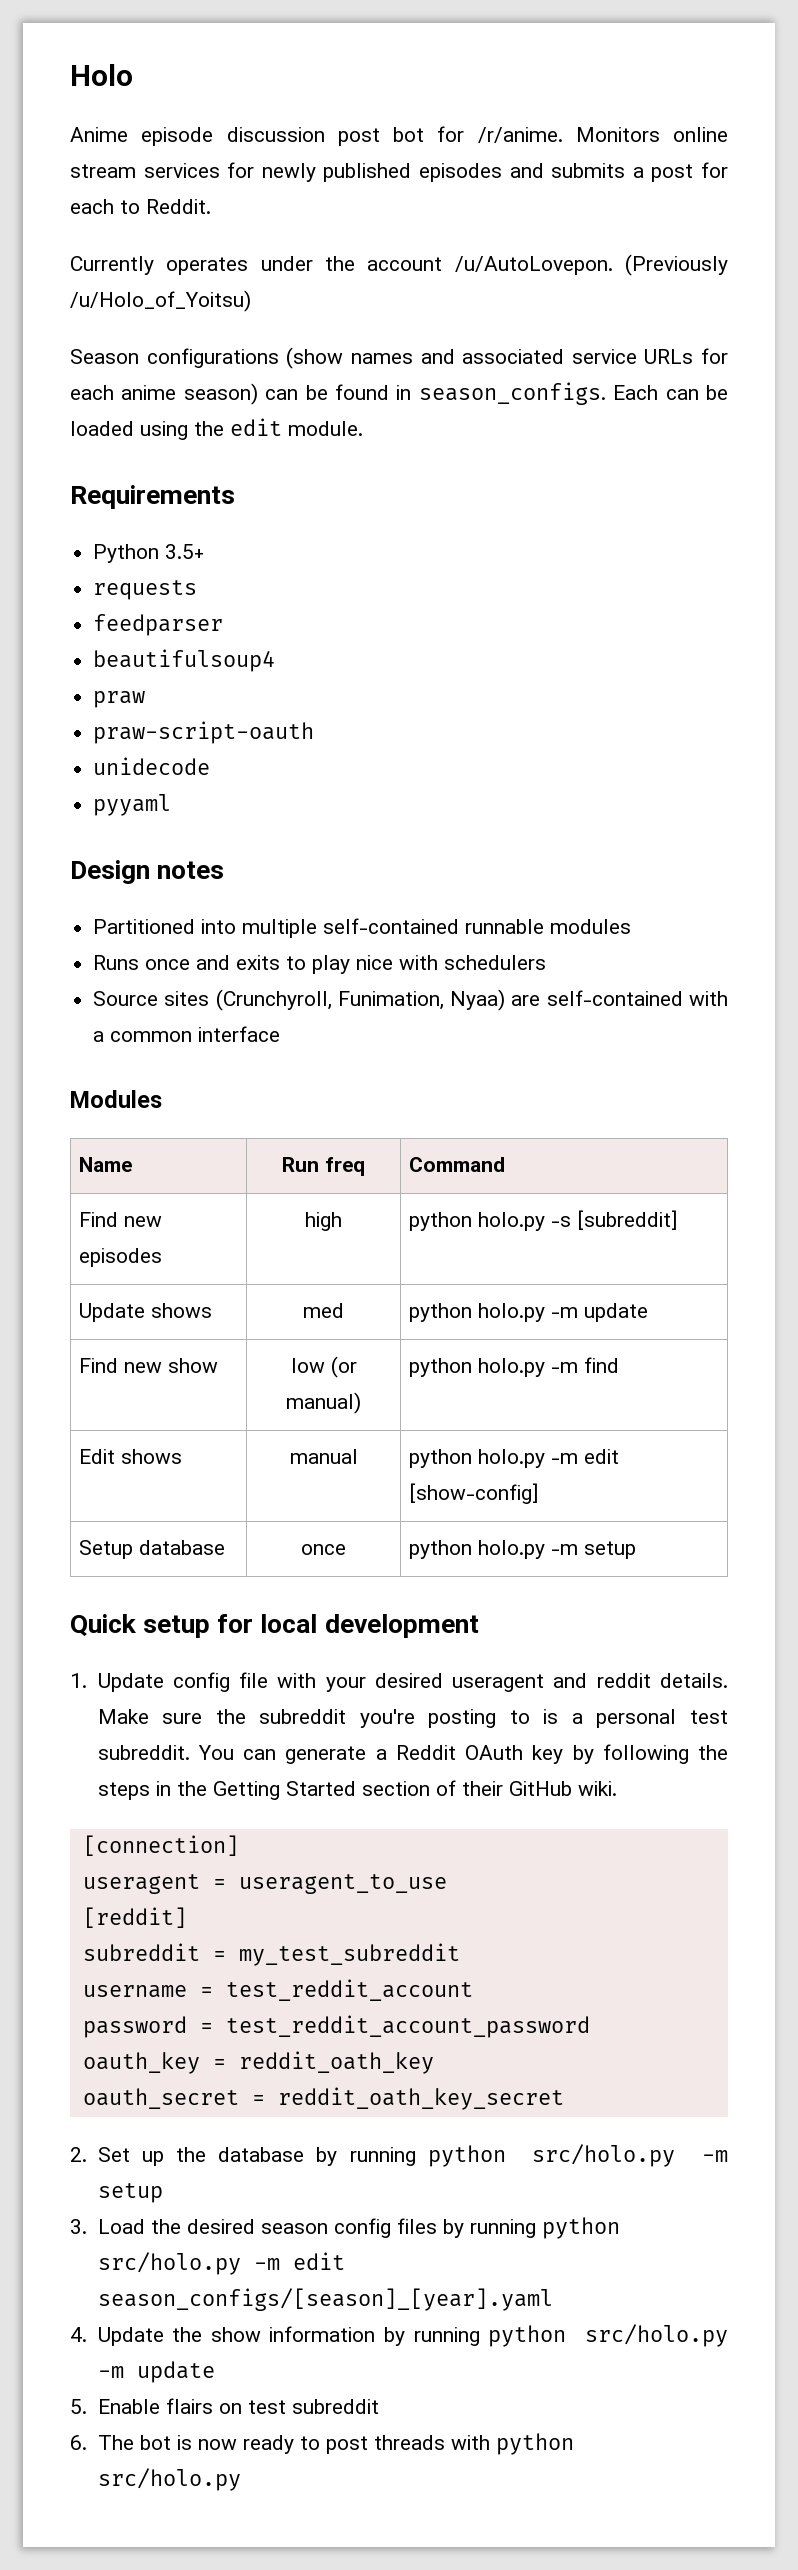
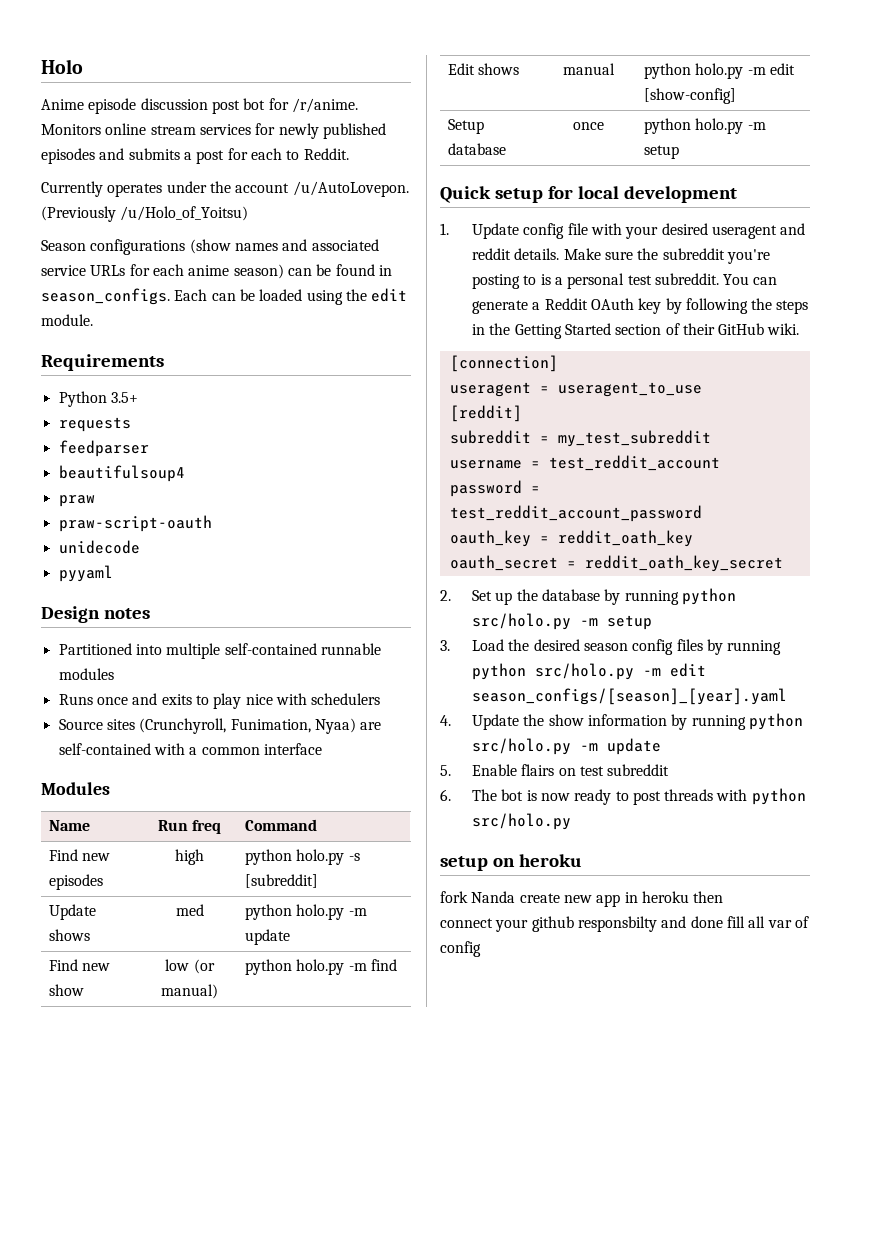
+ setup on heroku
+ fork Nanda create new app in heroku then
+ connect your github responsbilty and done fill all var of config

